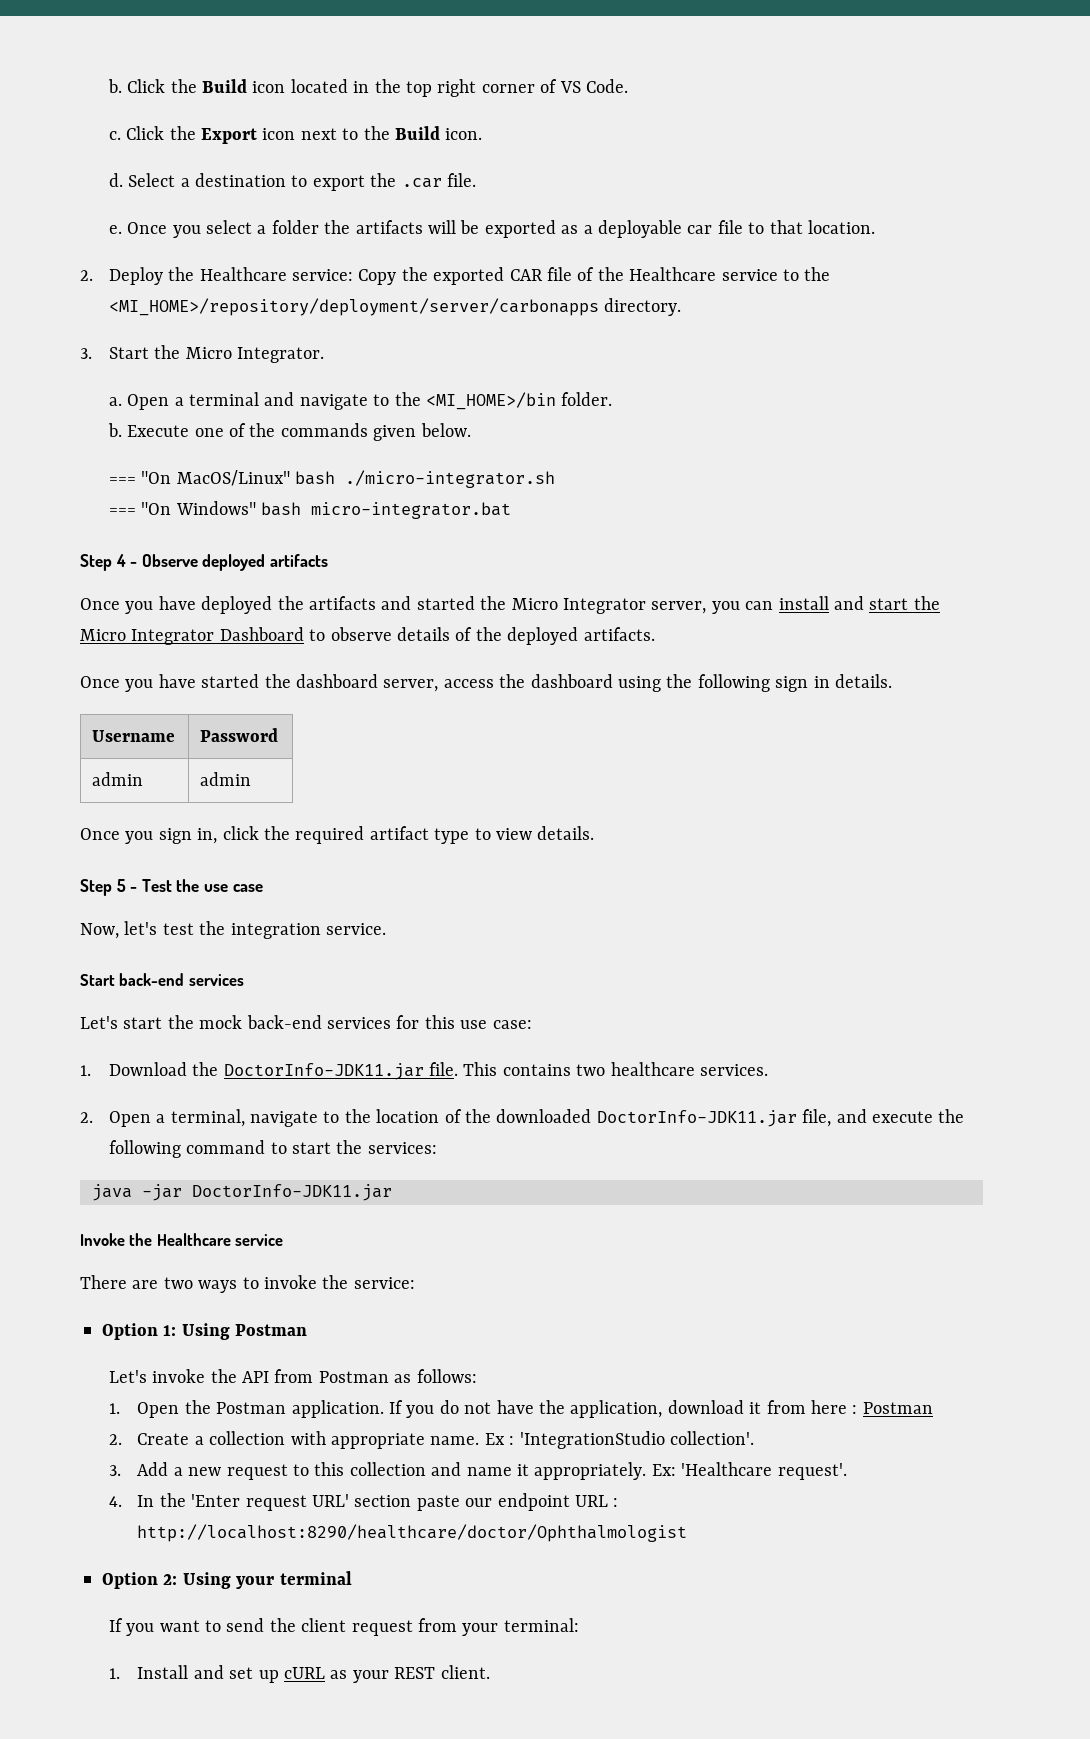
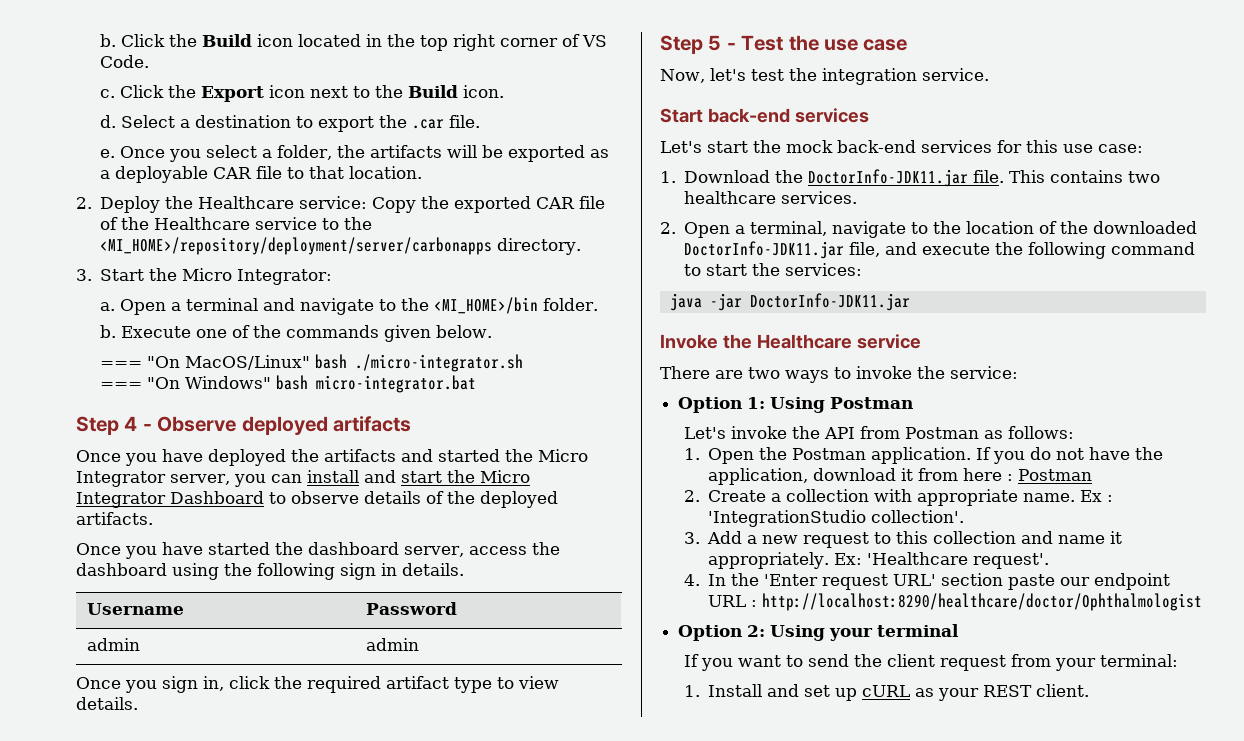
- Once you select a folder the artifacts will be exported as a deployable car file to that location.
+ Once you select a folder, the artifacts will be exported as a deployable CAR file to that location.
- 3. Start the Micro Integrator.
+ 3. Start the Micro Integrator:

